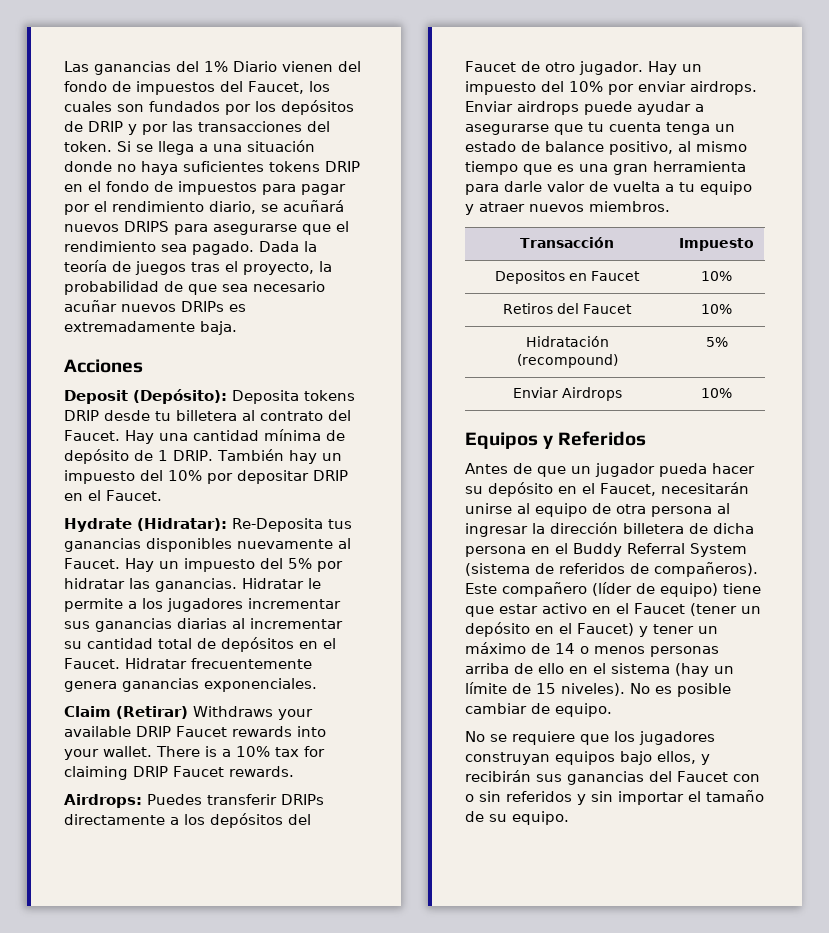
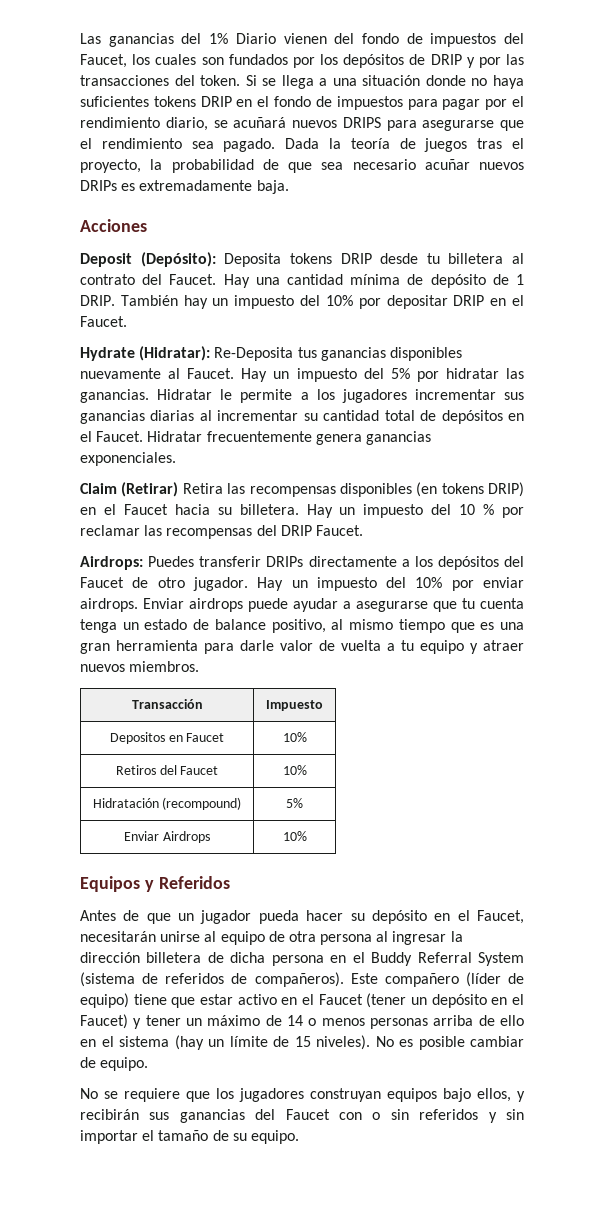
- Claim (Retirar) Withdraws your available DRIP Faucet rewards into your wallet. There is a 10% tax for claiming DRIP Faucet rewards.
+ Claim (Retirar) Retira las recompensas disponibles (en tokens DRIP) en el Faucet hacia su billetera. Hay un impuesto del 10 % por reclamar las recompensas del DRIP Faucet.

